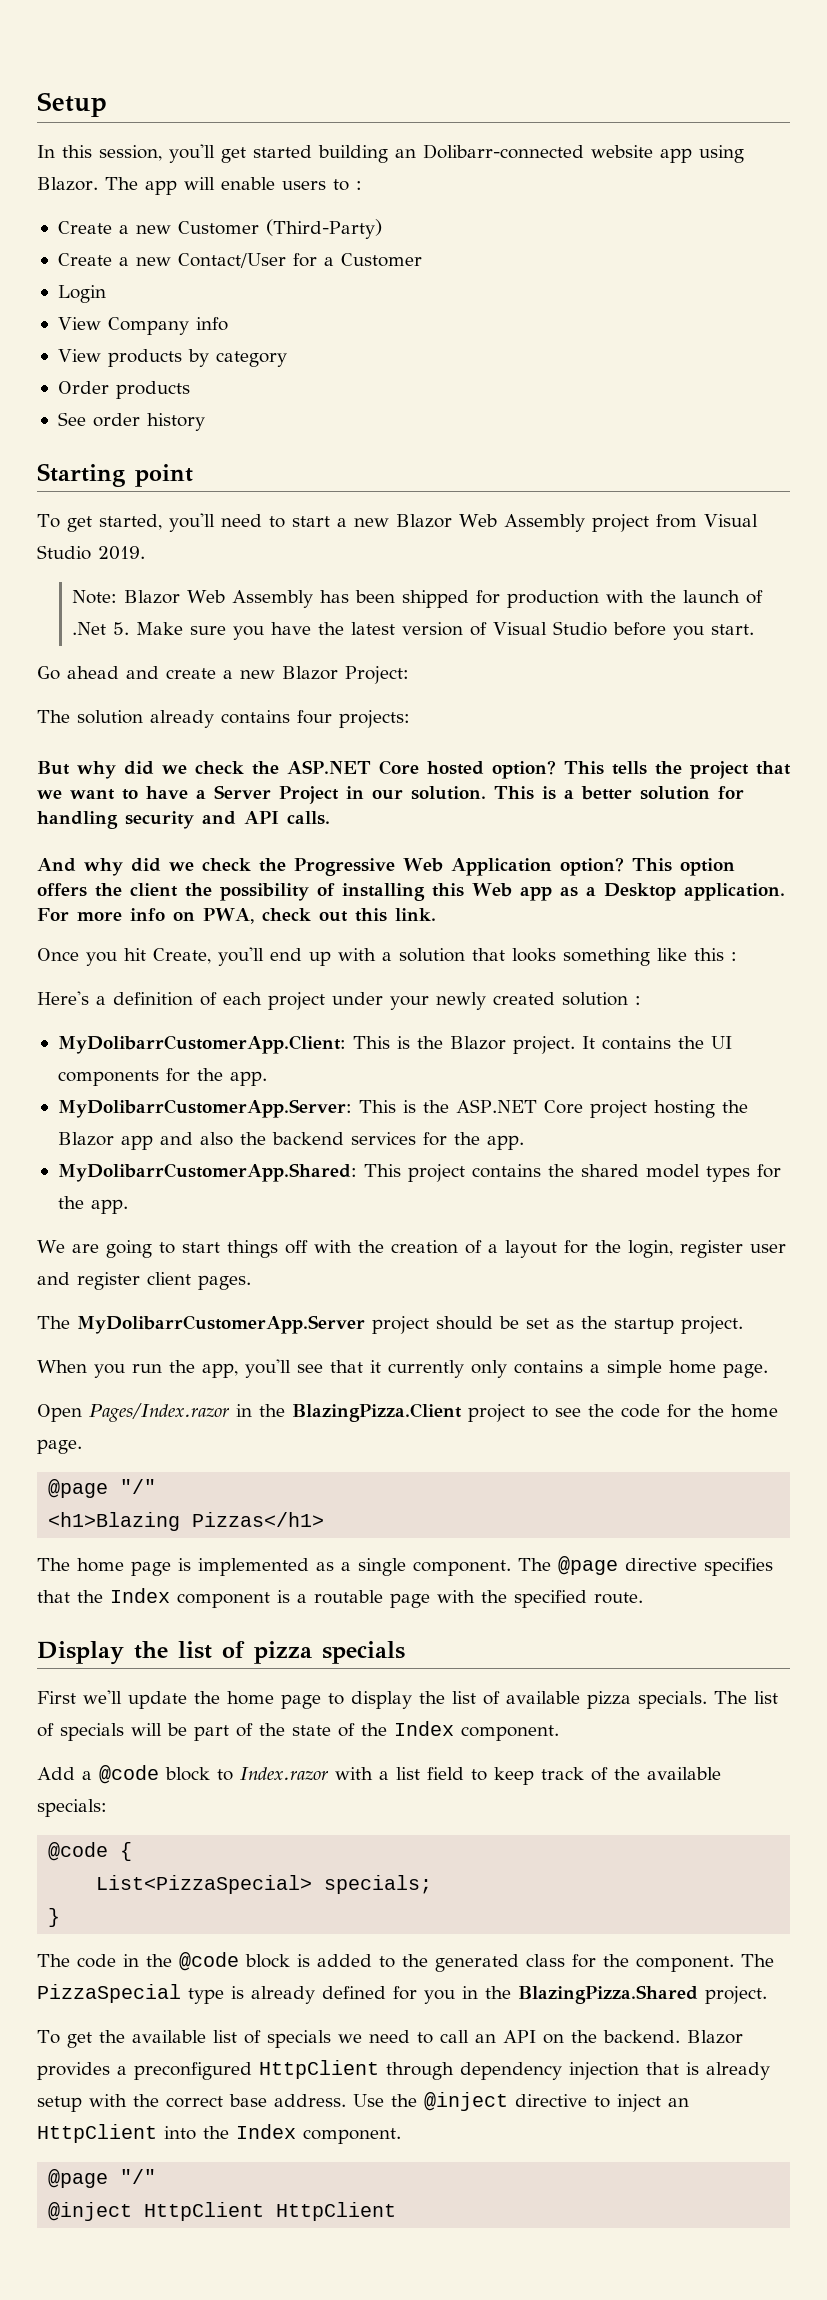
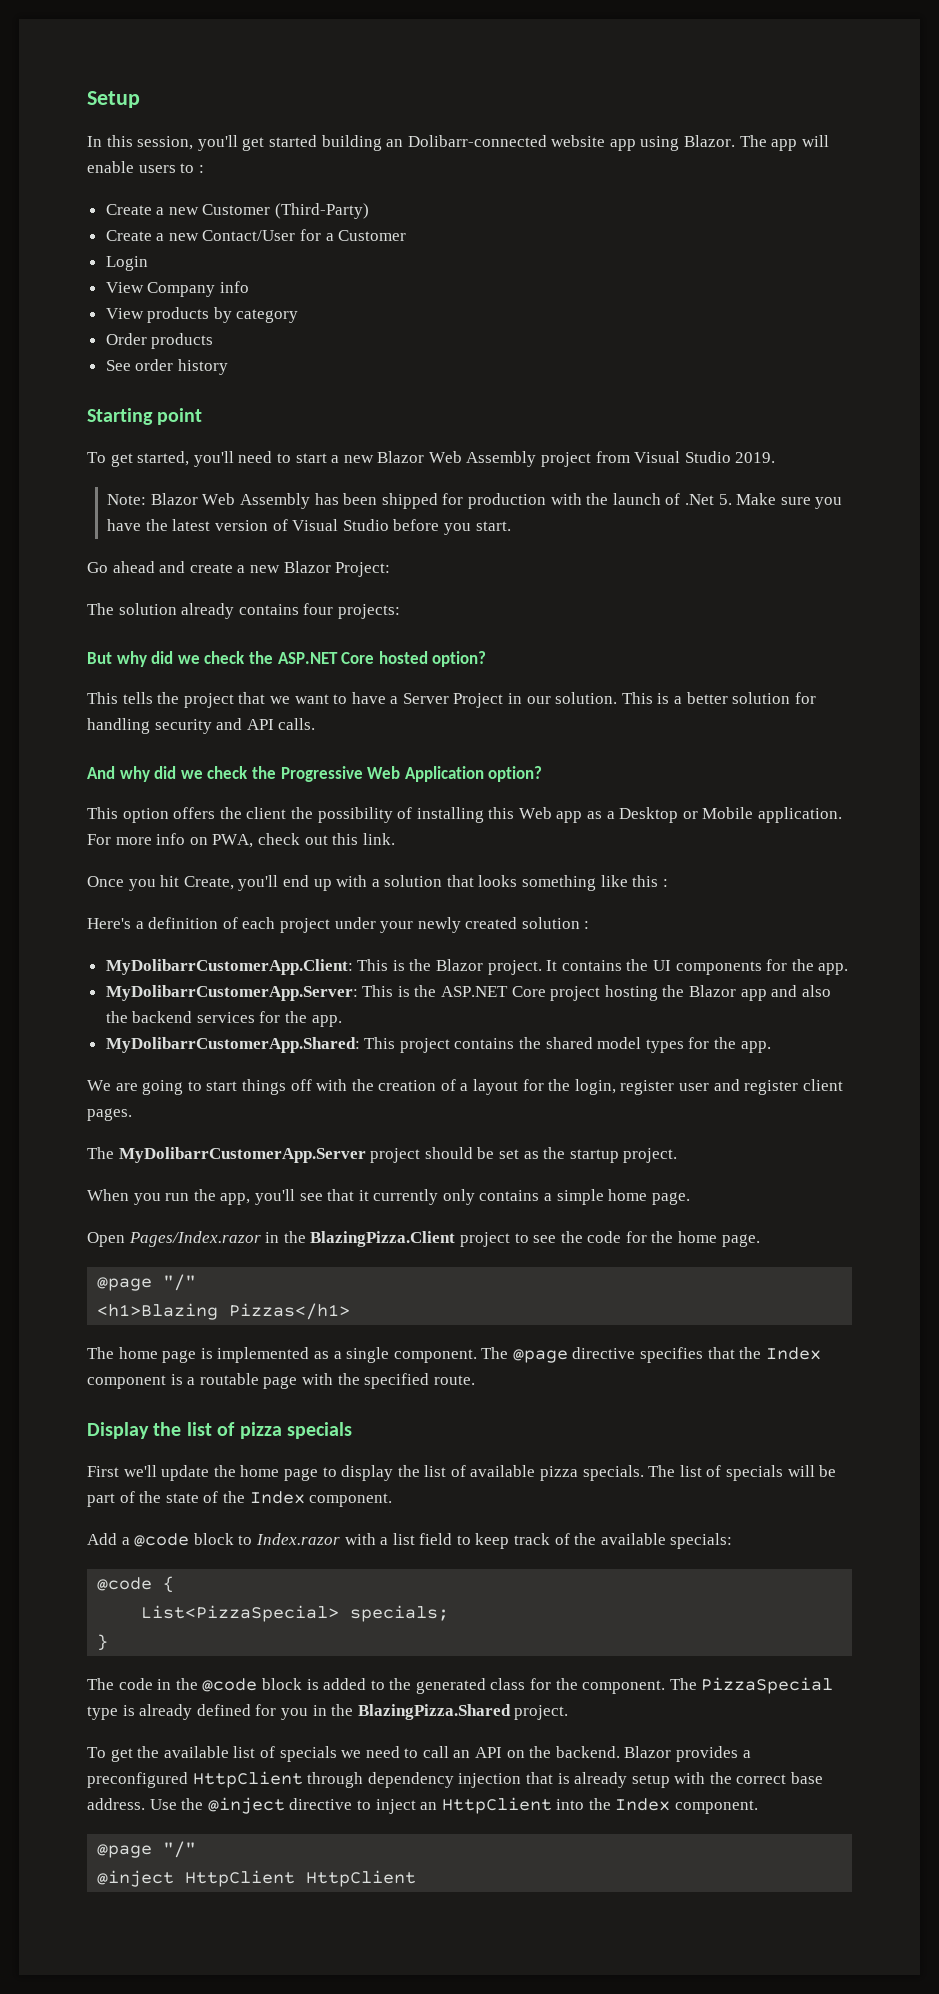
- But why did we check the ASP.NET Core hosted option? This tells the project that we want to have a Server Project in our solution.
+ But why did we check the ASP.NET Core hosted option?
+ This tells the project that we want to have a Server Project in our solution.
- And why did we check the Progressive Web Application option? This option offers the client the possibility of installing this Web app as a Desktop application.
+ And why did we check the Progressive Web Application option?
+ This option offers the client the possibility of installing this Web app as a Desktop or Mobile application.

